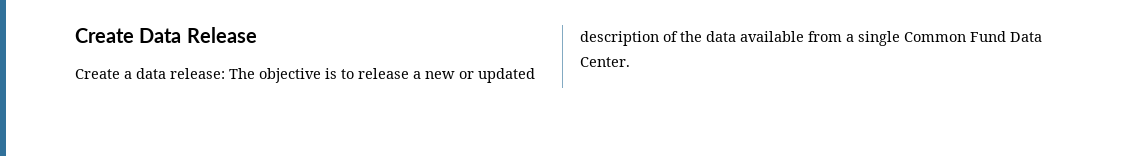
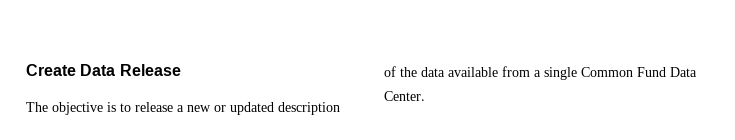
- Create a data release: The objective is to release a new or updated description of the data available from a single Common Fund Data Center.
+ The objective is to release a new or updated description of the data available from a single Common Fund Data Center.

